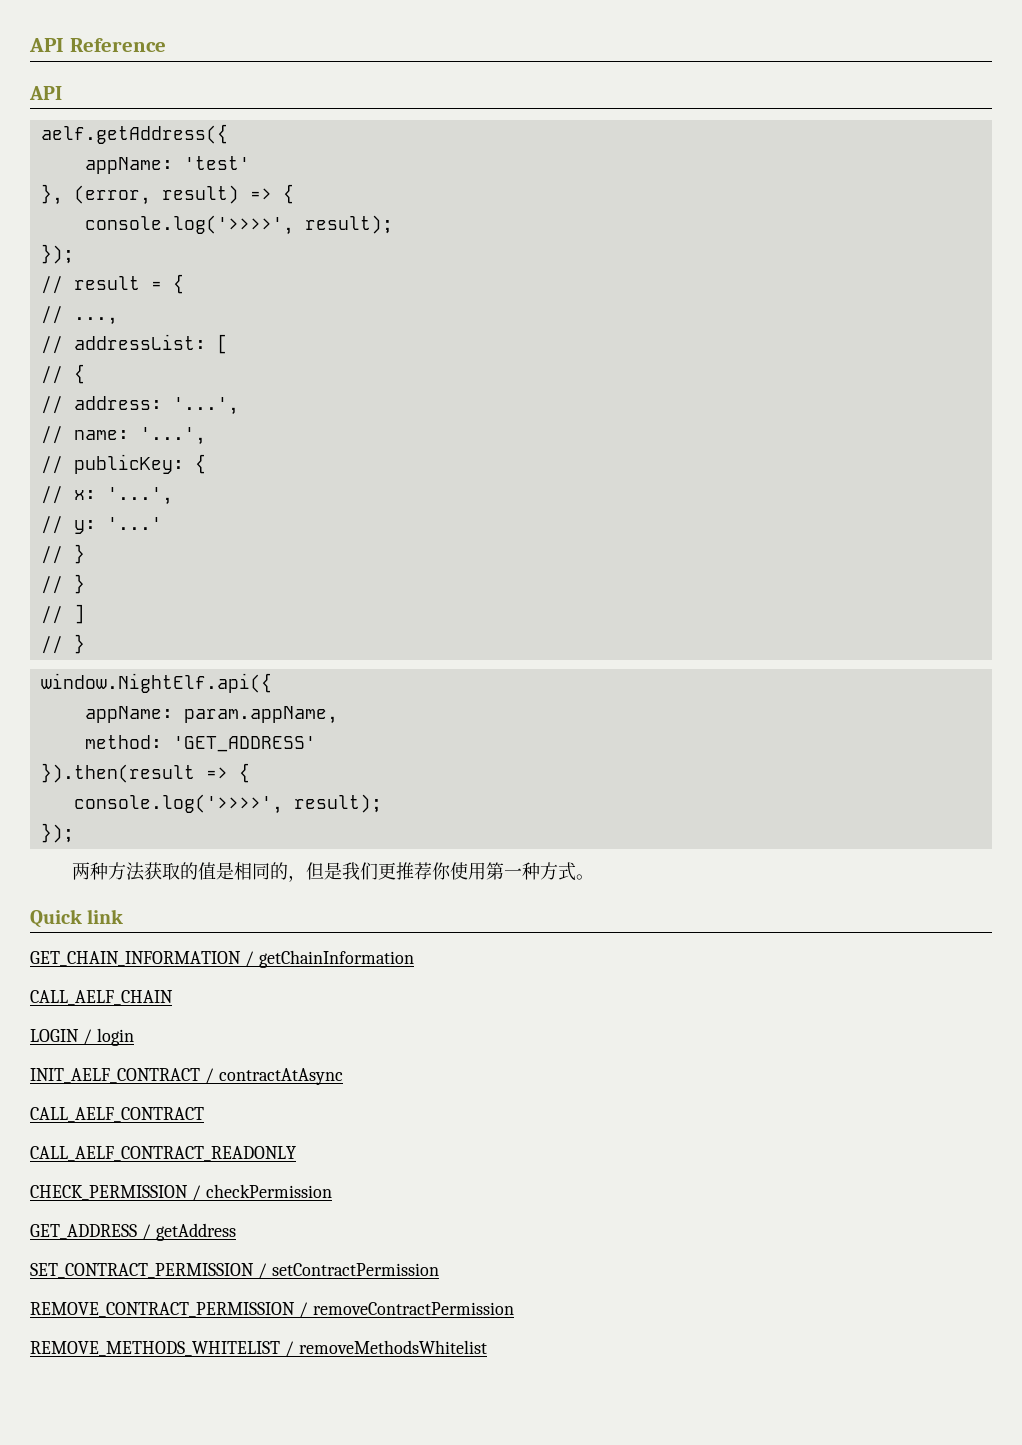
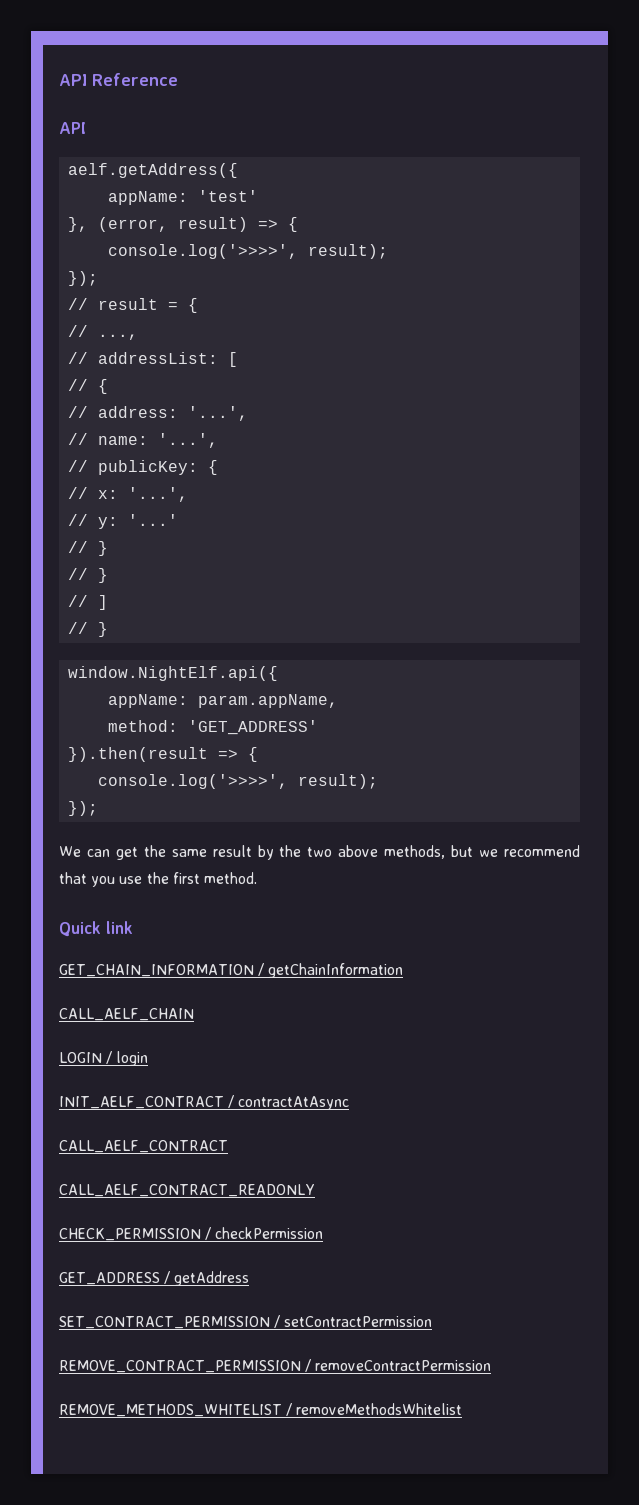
- 两种方法获取的值是相同的，但是我们更推荐你使用第一种方式。
+ We can get the same result by the two above methods, but we recommend that you use the first method.

